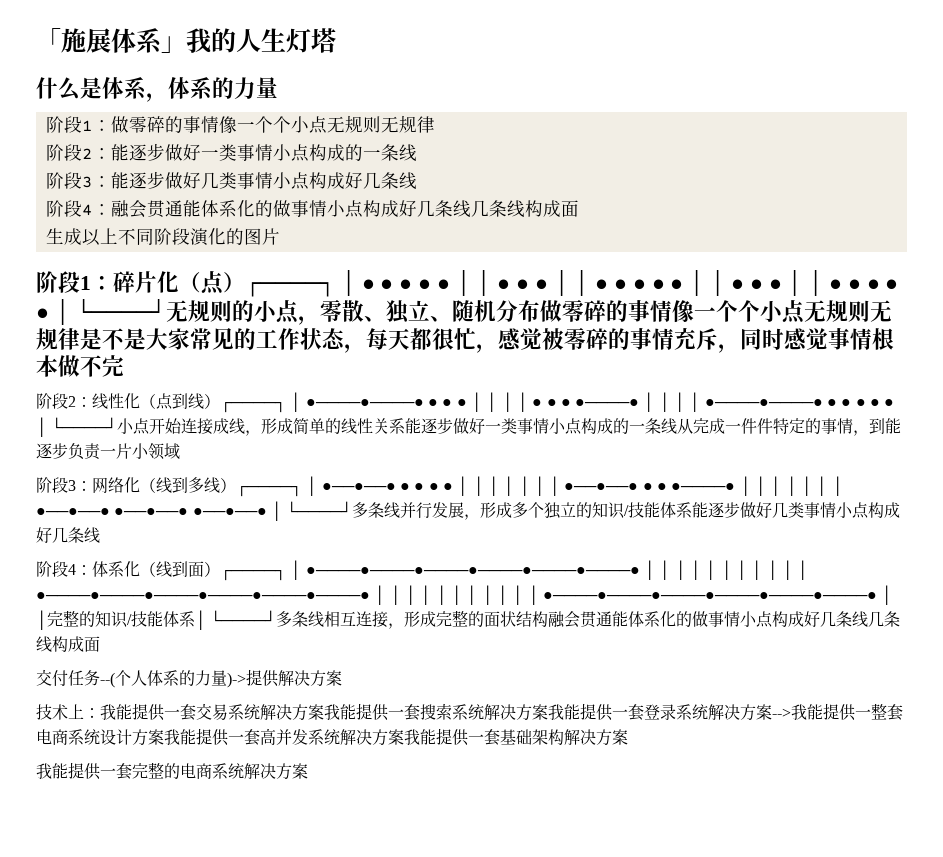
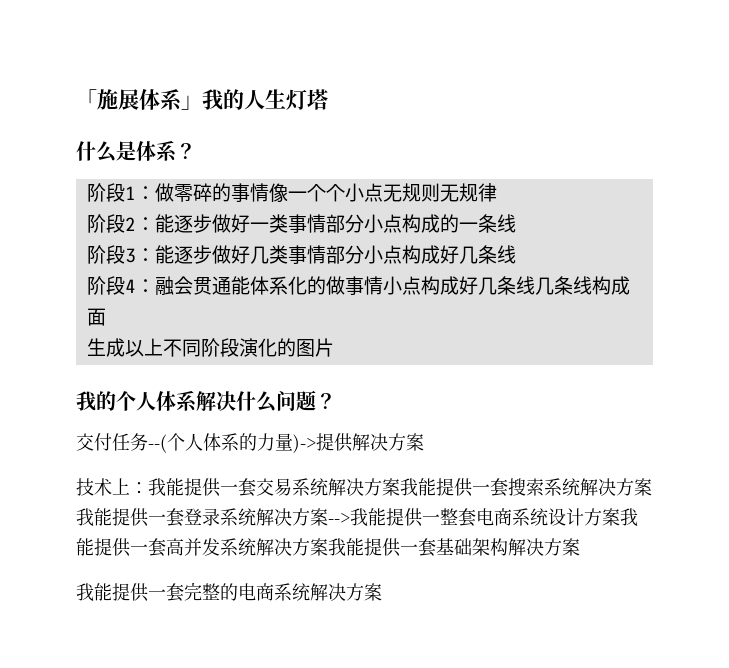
- 什么是体系，体系的力量
+ 什么是体系？
- 阶段2：能逐步做好一类事情小点构成的一条线
+ 阶段2：能逐步做好一类事情部分小点构成的一条线
- 阶段3：能逐步做好几类事情小点构成好几条线
+ 阶段3：能逐步做好几类事情部分小点构成好几条线
- 阶段1：碎片化（点）┌────┐ │ ● ● ● ● ● │ │ ● ● ● │ │ ● ● ● ● ● │ │ ● ● ● │ │ ● ● ● ● ● │ └────┘无规则的小点，零散、独立、随机分布做零碎的事情像一个个小点无规则无规律是不是大家常见的工作状态，每天都很忙，感觉被零碎的事情充斥，同时感觉事情根本做不完
- 阶段2：线性化（点到线）┌────┐ │ ●────●────● ● ● ● │ │ │ │ ● ● ● ●────● │ │ │ │ ●────●────● ● ● ● ● ● │ └────┘小点开始连接成线，形成简单的线性关系能逐步做好一类事情小点构成的一条线从完成一件件特定的事情，到能逐步负责一片小领域
- 阶段3：网络化（线到多线）┌────┐ │ ●──●──● ● ● ● ● │ │ │ │ │ │ │ ●──●──● ● ● ●────● │ │ │ │ │ │ │ ●──●──● ●──●──● ●──●──● │ └────┘多条线并行发展，形成多个独立的知识/技能体系能逐步做好几类事情小点构成好几条线
- 阶段4：体系化（线到面）┌────┐ │ ●────●────●────●────●────●────● │ │ │ │ │ │ │ │ │ │ │ ●────●────●────●────●────●────● │ │ │ │ │ │ │ │ │ │ │ ●────●────●────●────●────●────● │ │完整的知识/技能体系│ └────┘多条线相互连接，形成完整的面状结构融会贯通能体系化的做事情小点构成好几条线几条线构成面
+ 我的个人体系解决什么问题？

